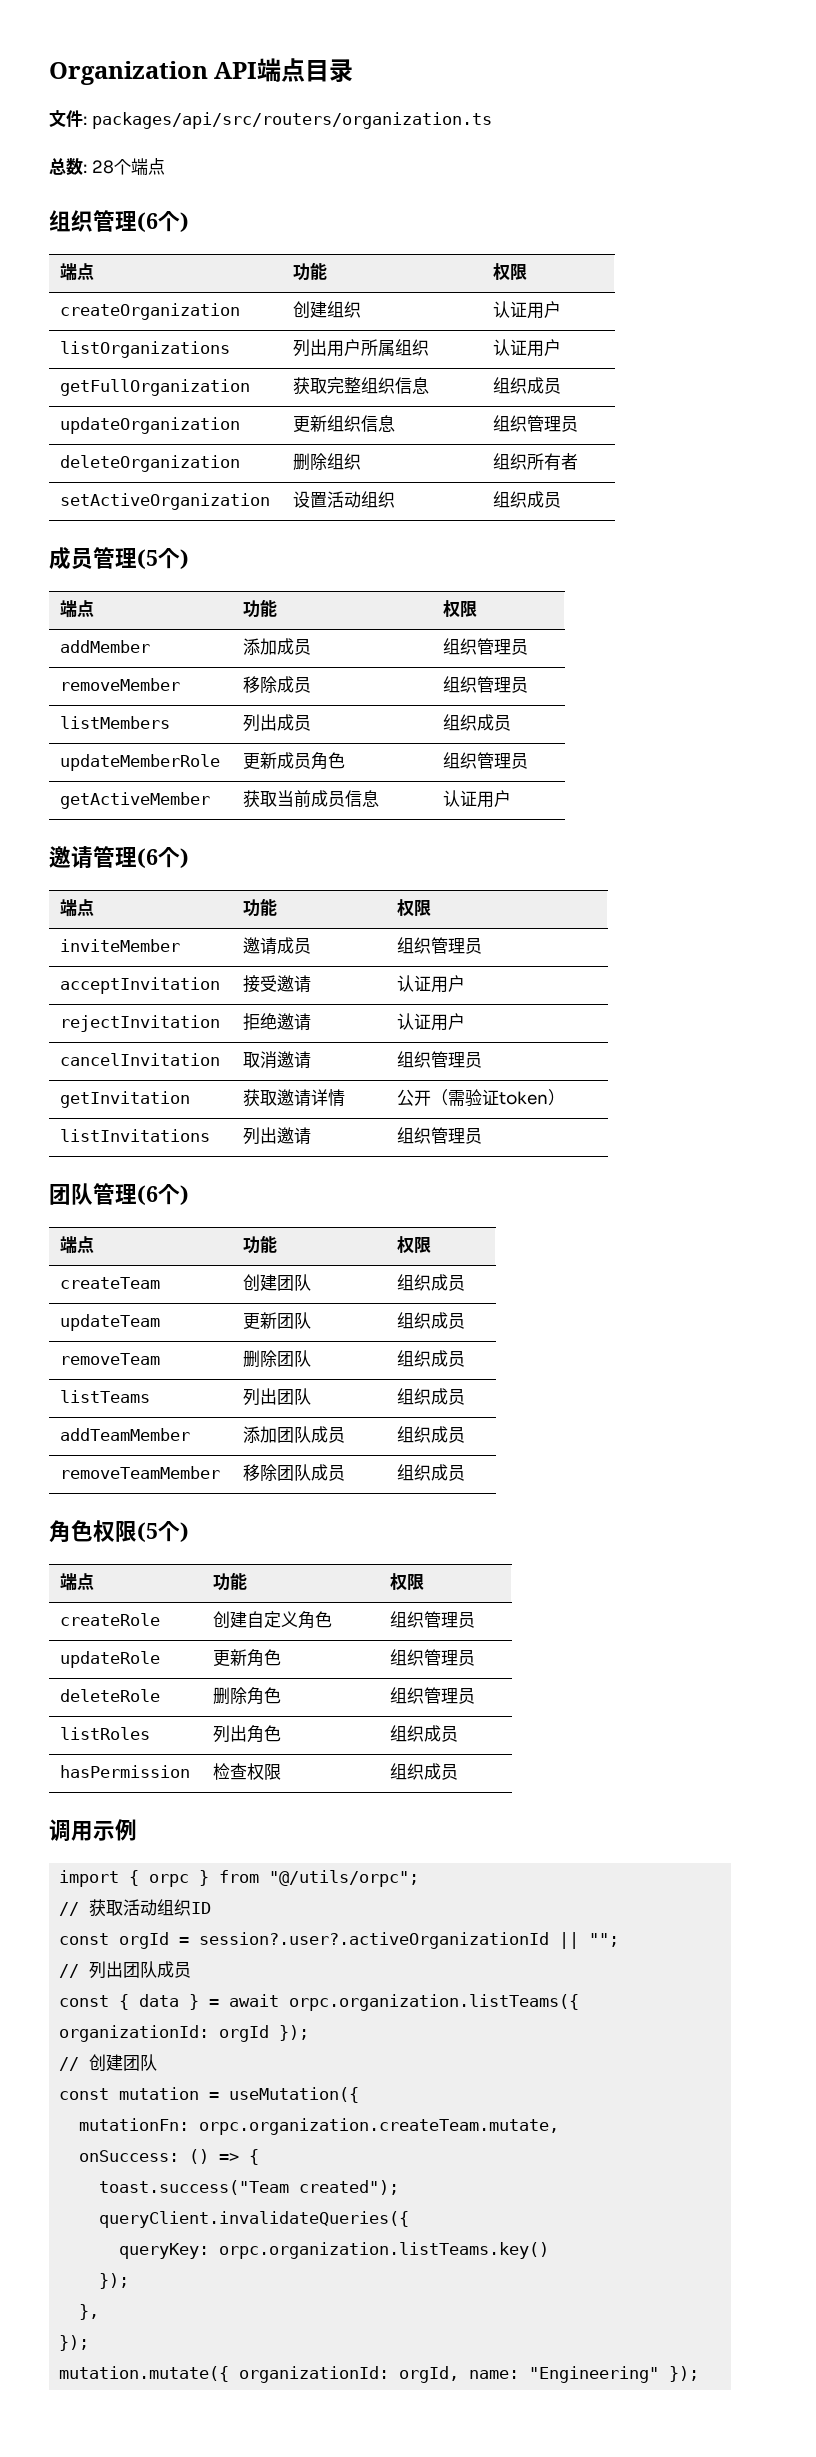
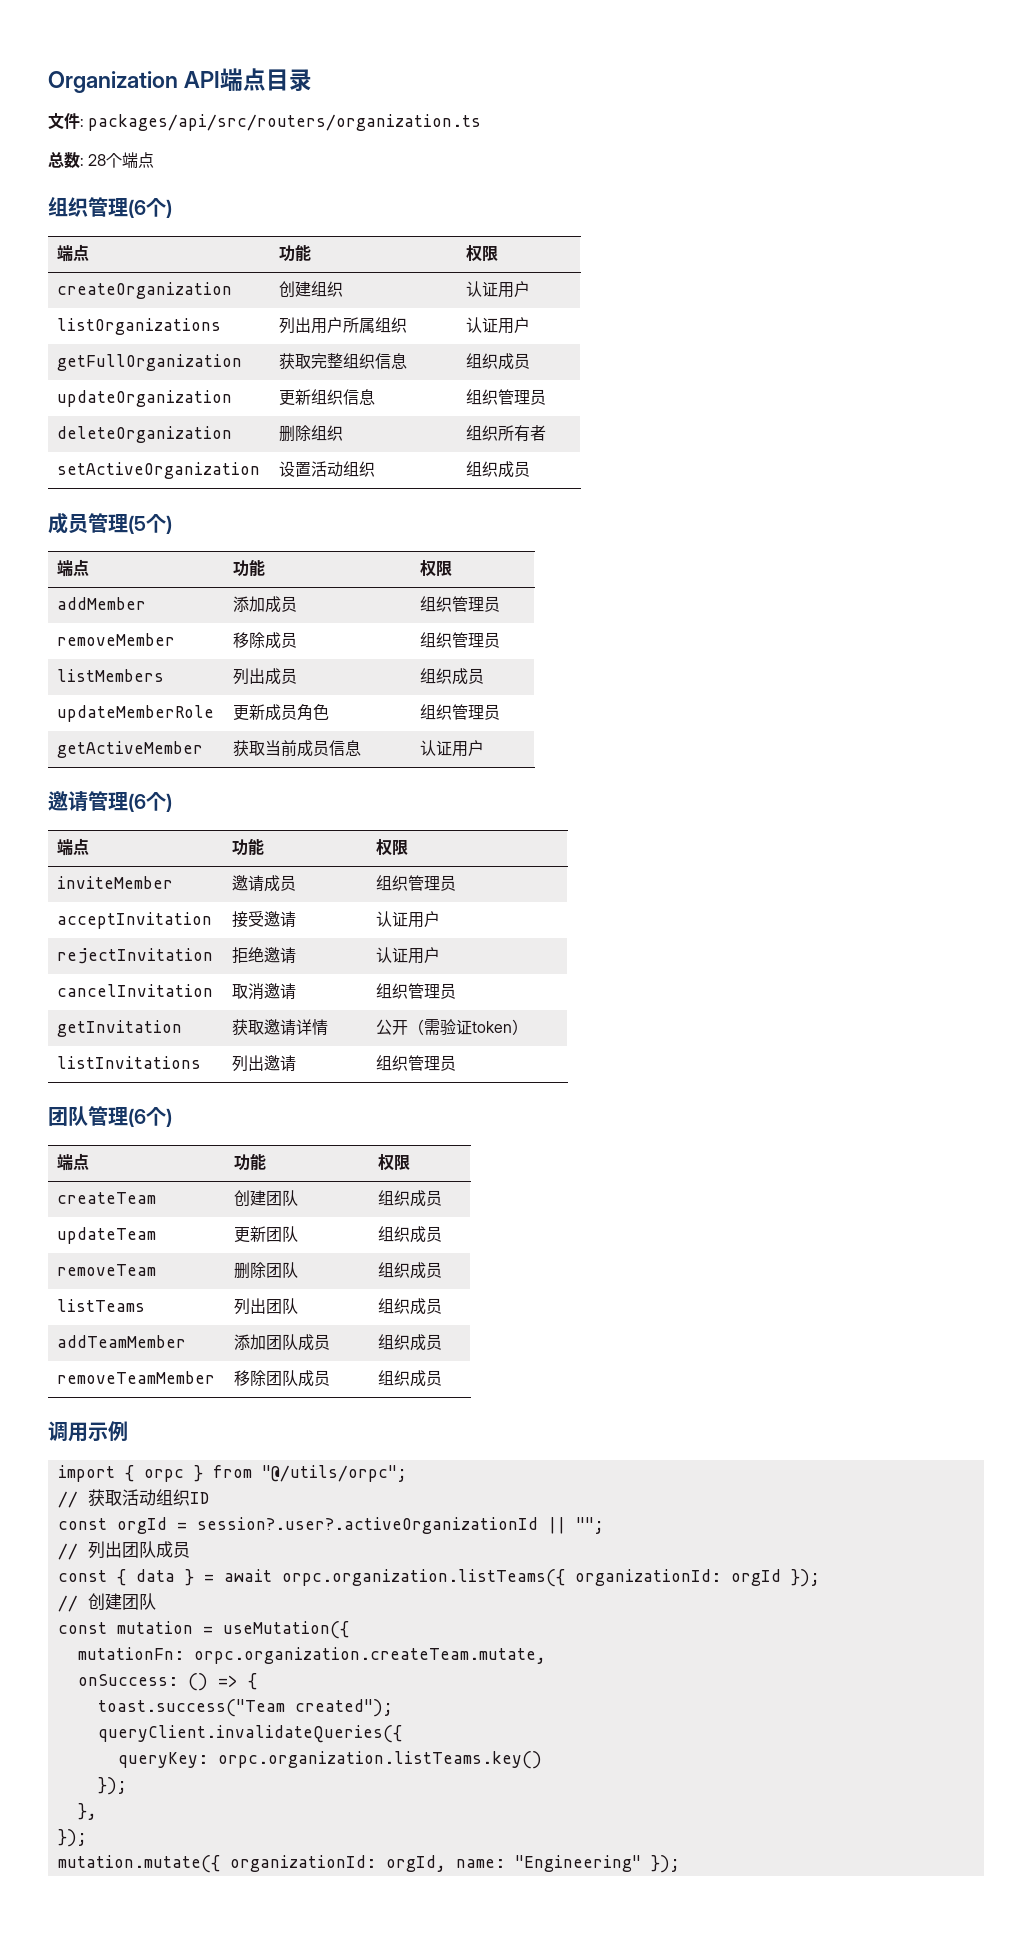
- 角色权限(5个)
- 端点 | 功能 | 权限
- createRole | 创建自定义角色 | 组织管理员
- updateRole | 更新角色 | 组织管理员
- deleteRole | 删除角色 | 组织管理员
- listRoles | 列出角色 | 组织成员
- hasPermission | 检查权限 | 组织成员

